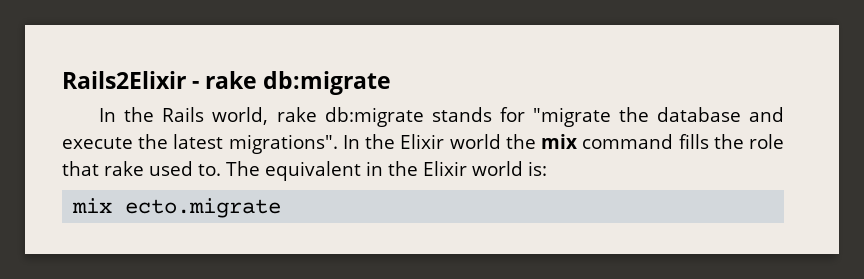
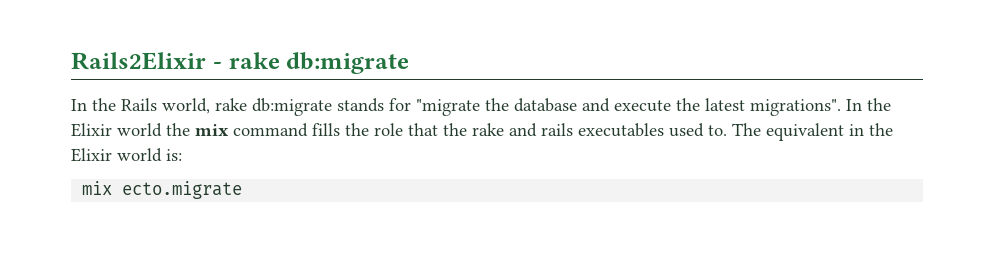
- In the Elixir world the mix command fills the role that rake used to.
+ In the Elixir world the mix command fills the role that the rake and rails executables used to.

